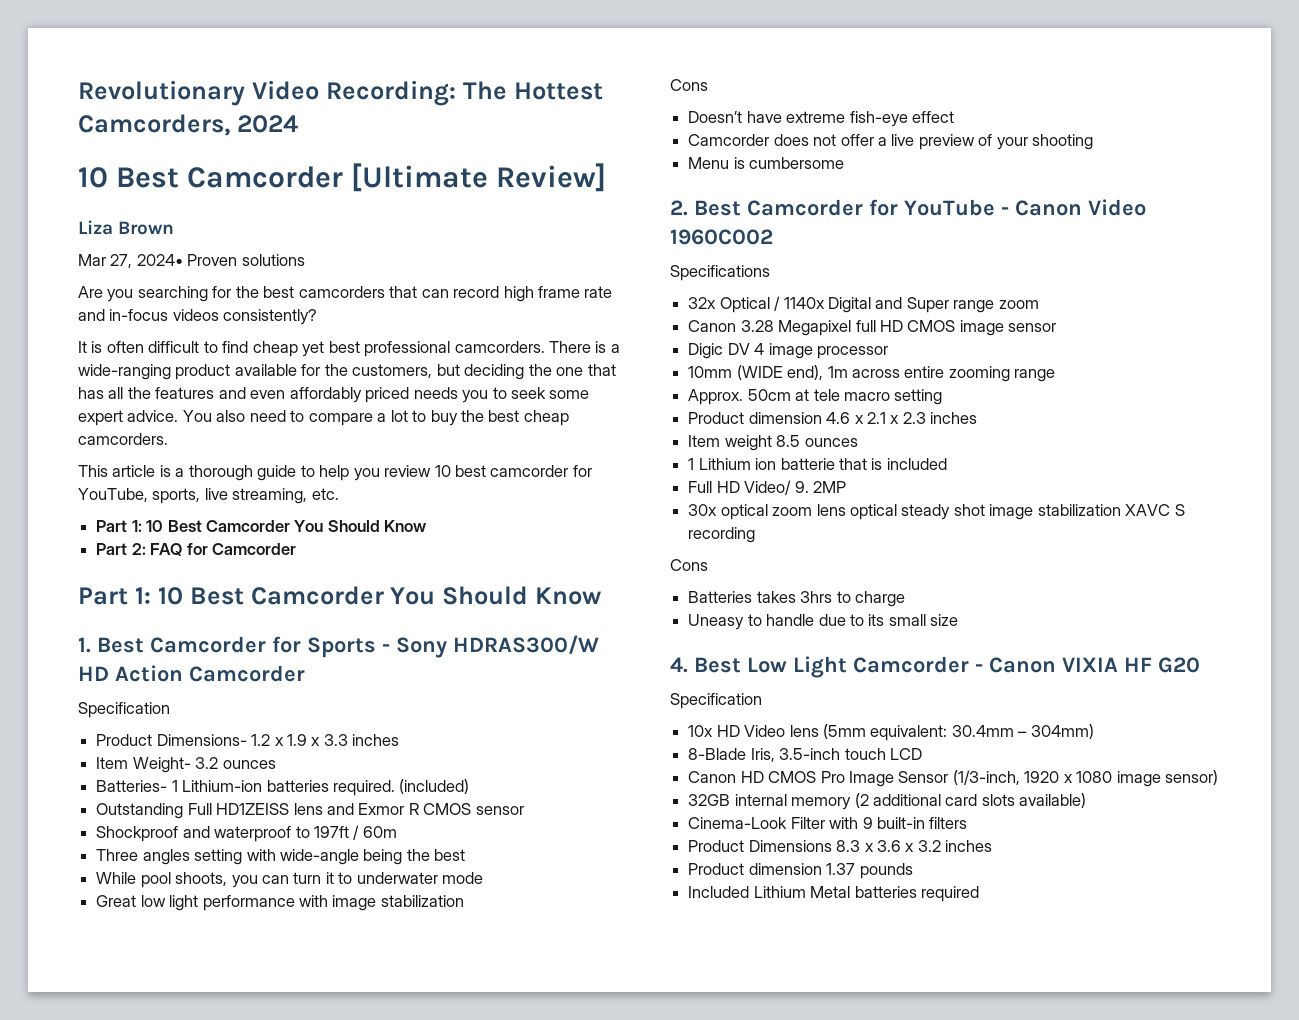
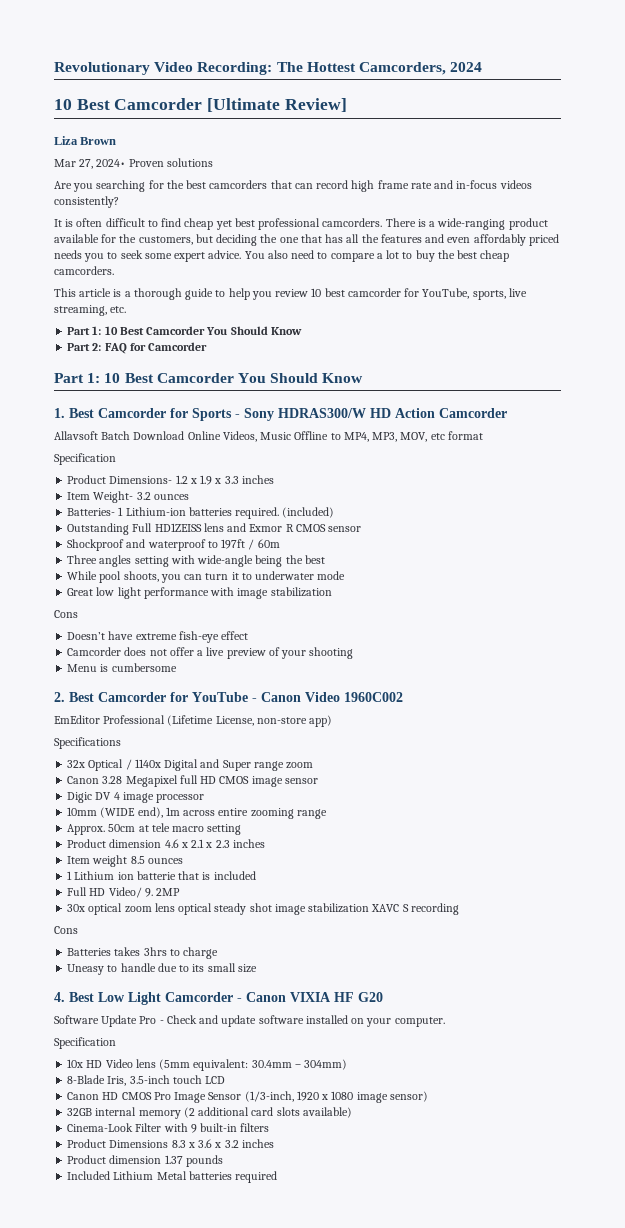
+ Allavsoft Batch Download Online Videos, Music Offline to MP4, MP3, MOV, etc format
+ EmEditor Professional (Lifetime License, non-store app)
+ Software Update Pro - Check and update software installed on your computer.

